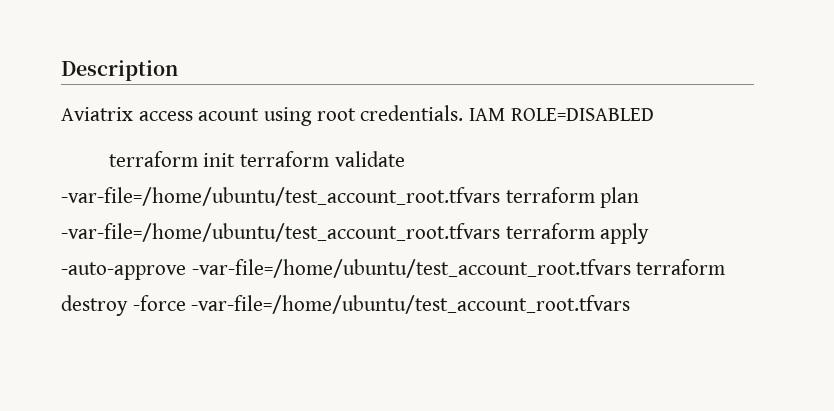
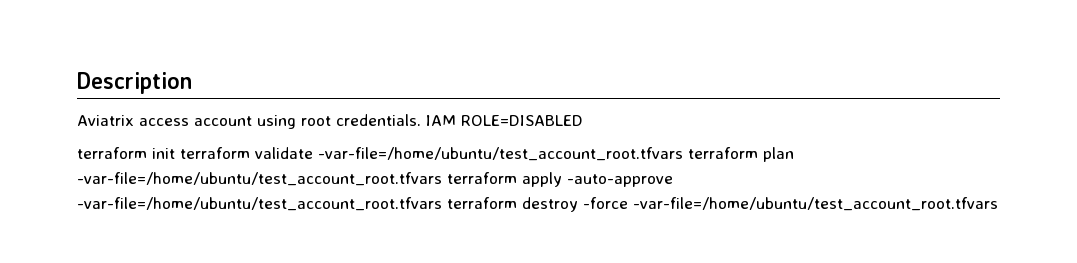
- Aviatrix access acount using root credentials.
+ Aviatrix access account using root credentials.

